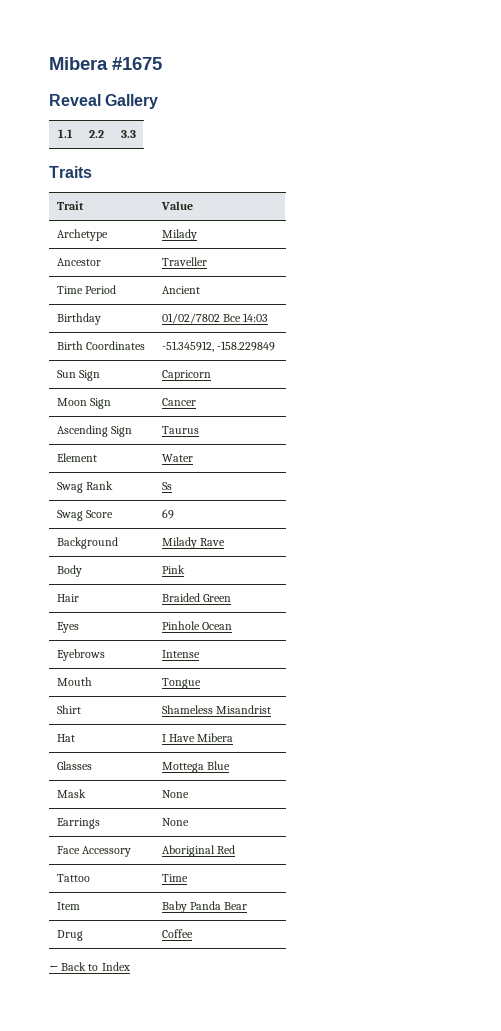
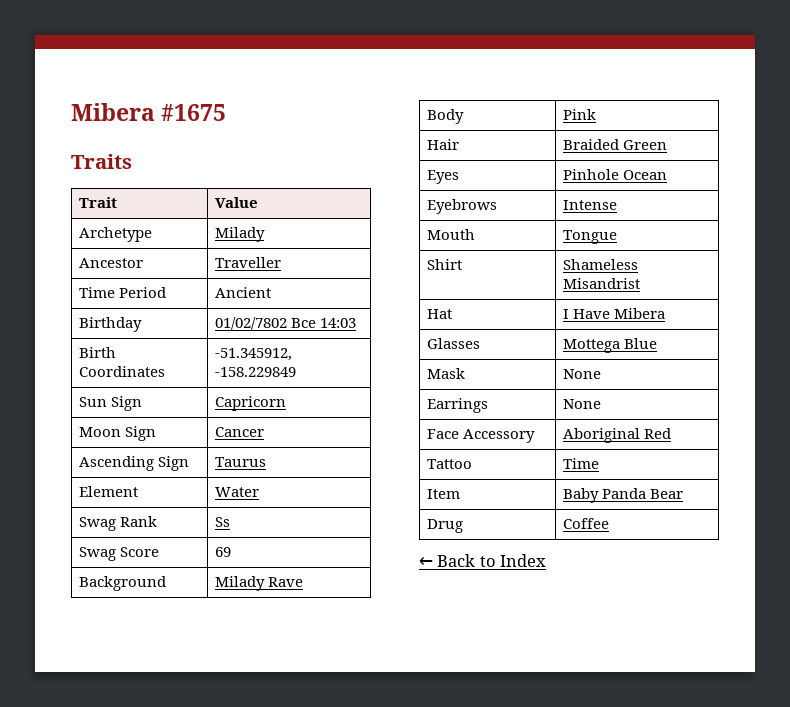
- Reveal Gallery
- 1.1 | 2.2 | 3.3

